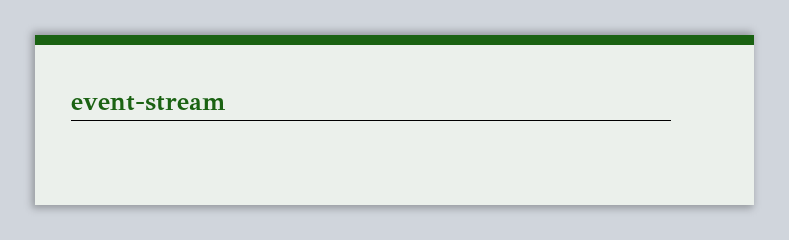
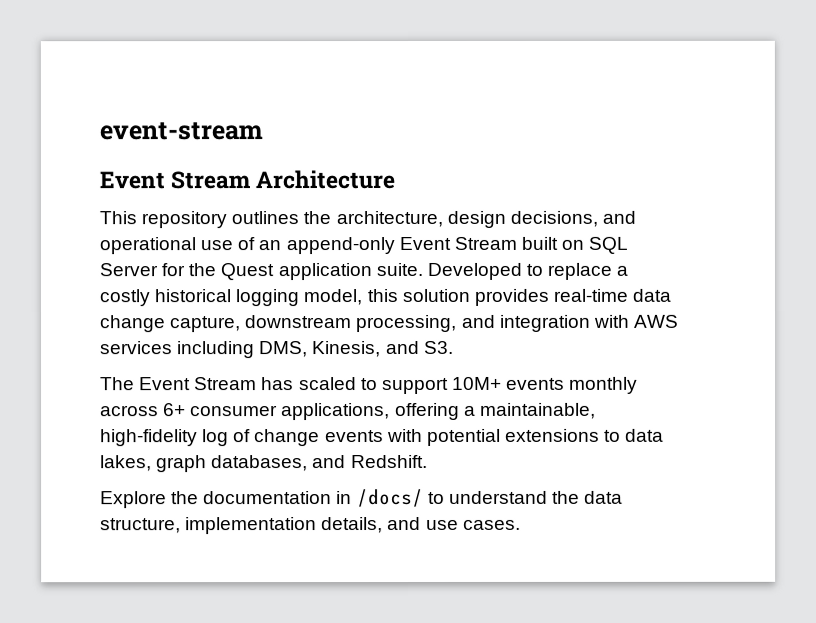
+ Event Stream Architecture
+ This repository outlines the architecture, design decisions, and operational use of an append-only Event Stream built on SQL Server for the Quest application suite. Developed to replace a costly historical logging model, this solution provides real-time data change capture, downstream processing, and integration with AWS services including DMS, Kinesis, and S3.
+ The Event Stream has scaled to support 10M+ events monthly across 6+ consumer applications, offering a maintainable, high-fidelity log of change events with potential extensions to data lakes, graph databases, and Redshift.
+ Explore the documentation in /docs/ to understand the data structure, implementation details, and use cases.

